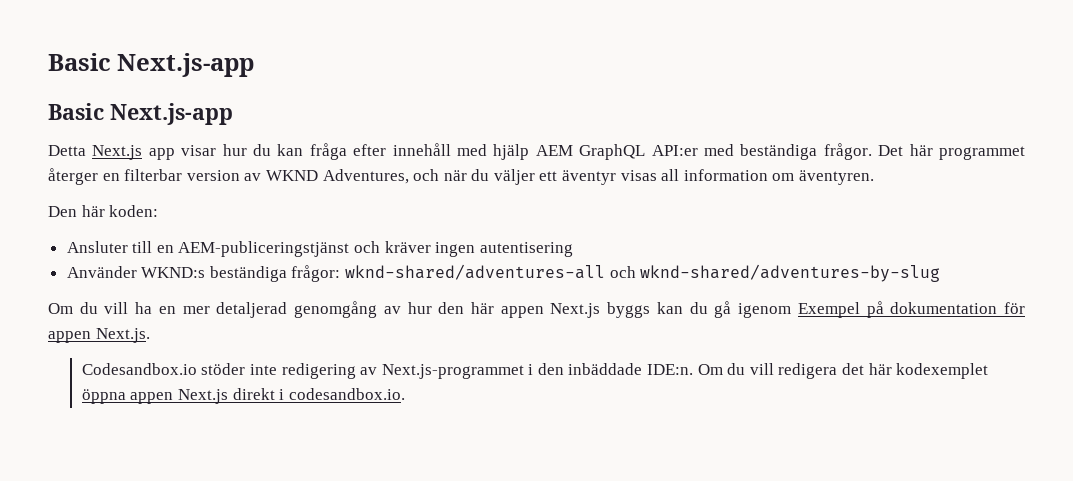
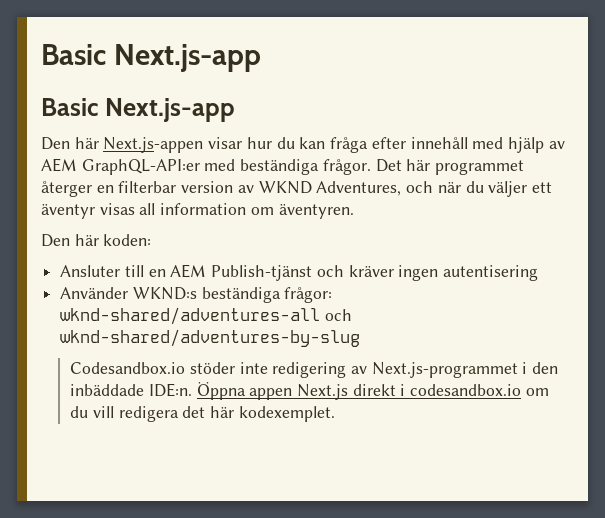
- Detta Next.js app visar hur du kan fråga efter innehåll med hjälp AEM GraphQL API:er med beständiga frågor.
+ Den här Next.js-appen visar hur du kan fråga efter innehåll med hjälp av AEM GraphQL-API:er med beständiga frågor.
- Ansluter till en AEM-publiceringstjänst och kräver ingen autentisering
+ Ansluter till en AEM Publish-tjänst och kräver ingen autentisering
- Om du vill ha en mer detaljerad genomgång av hur den här appen Next.js byggs kan du gå igenom Exempel på dokumentation för appen Next.js.
- Om du vill redigera det här kodexemplet öppna appen Next.js direkt i codesandbox.io.
+ Öppna appen Next.js direkt i codesandbox.io om du vill redigera det här kodexemplet.

